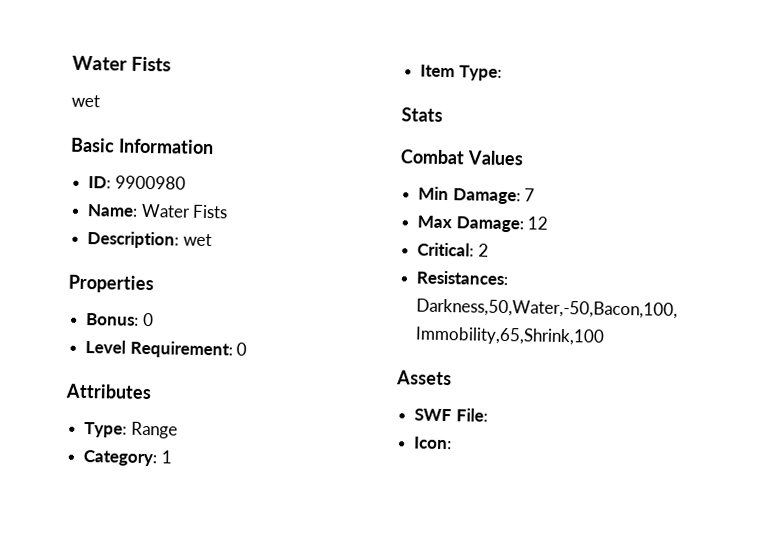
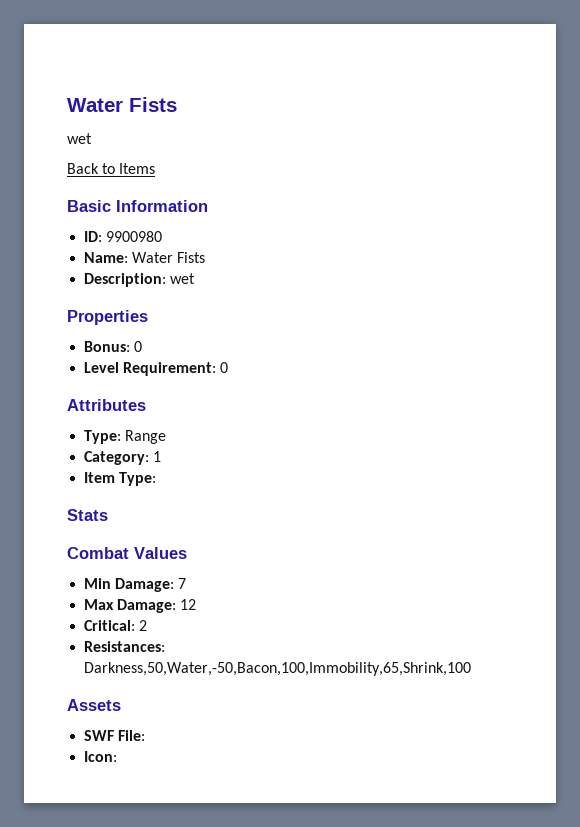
+ Back to Items

